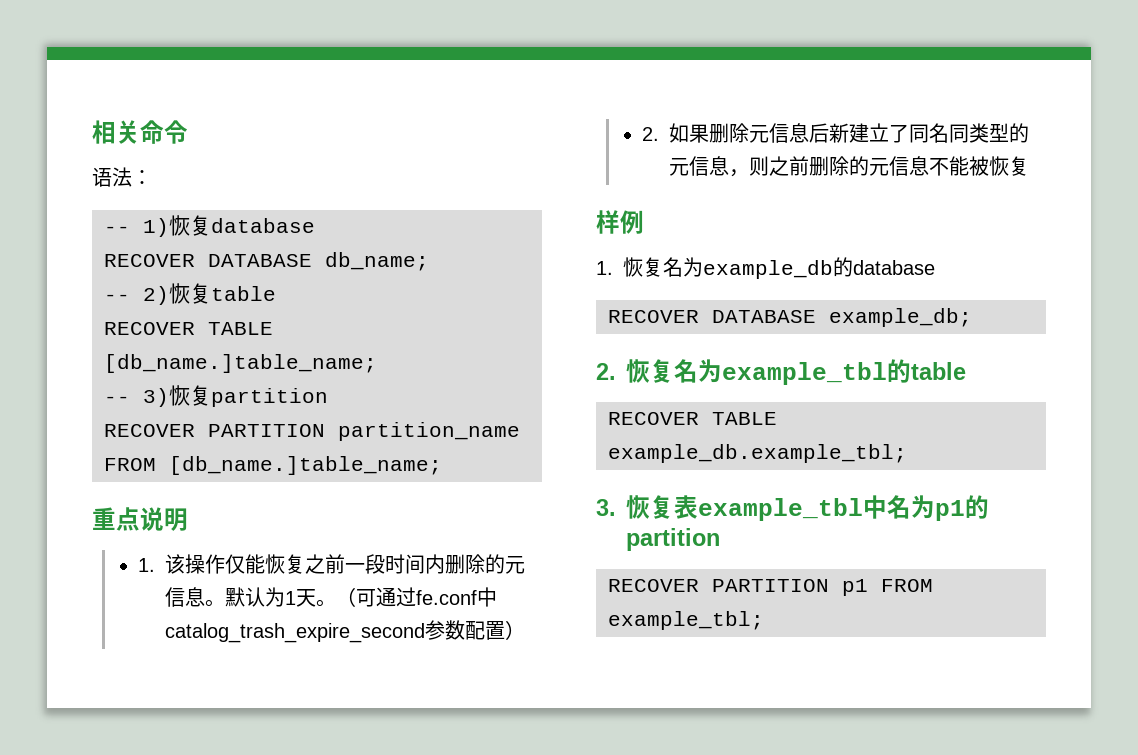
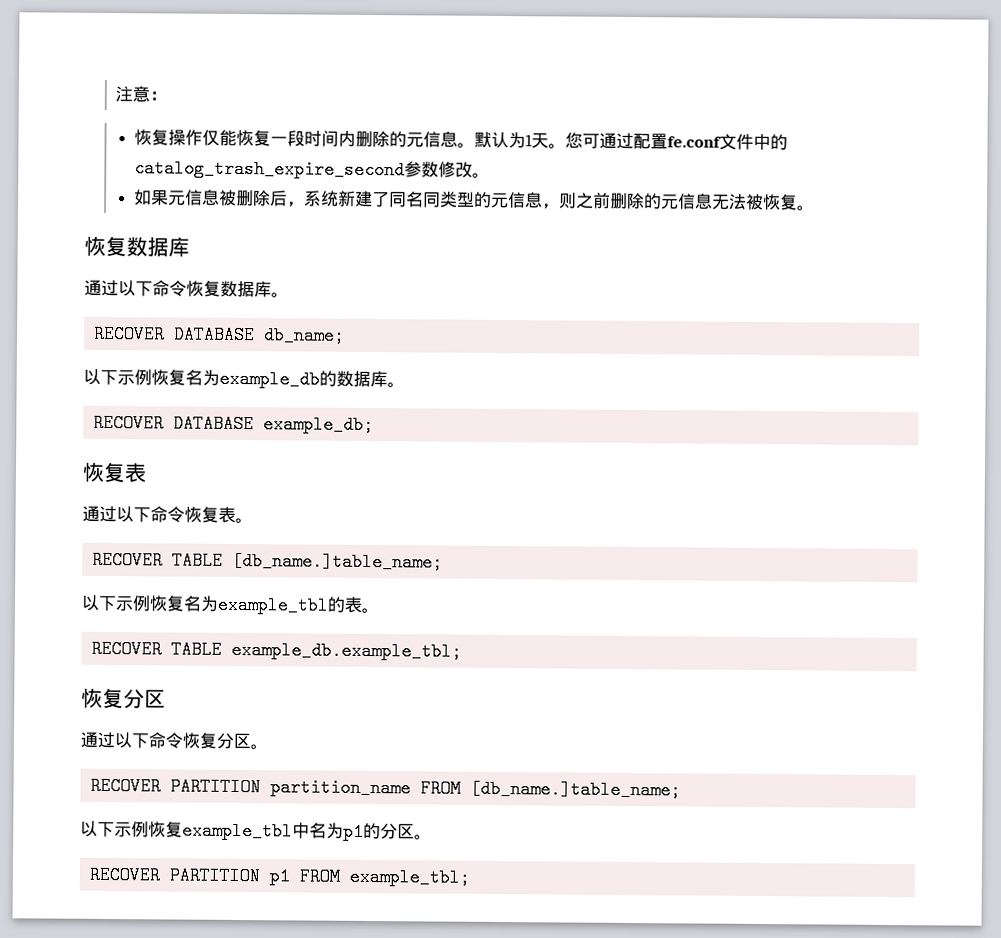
- 相关命令
- 语法：
- -- 1)恢复database
- RECOVER DATABASE db_name;
- -- 2)恢复table
- RECOVER TABLE [db_name.]table_name;
- -- 3)恢复partition
- RECOVER PARTITION partition_name FROM [db_name.]table_name;
- 重点说明
- 1.该操作仅能恢复之前一段时间内删除的元信息。
+ 注意：
+ 恢复操作仅能恢复一段时间内删除的元信息。
- （可通过fe.conf中catalog_trash_expire_second参数配置）
- 2.如果删除元信息后新建立了同名同类型的元信息，则之前删除的元信息不能被恢复
- 样例
- 1.恢复名为example_db的database
+ 您可通过配置fe.conf文件中的catalog_trash_expire_second参数修改。
+ 如果元信息被删除后，系统新建了同名同类型的元信息，则之前删除的元信息无法被恢复。
+ 恢复数据库
+ 通过以下命令恢复数据库。
+ RECOVER DATABASE db_name;
+ 以下示例恢复名为example_db的数据库。
  RECOVER DATABASE example_db;
- 2.恢复名为example_tbl的table
+ 恢复表
+ 通过以下命令恢复表。
+ RECOVER TABLE [db_name.]table_name;
+ 以下示例恢复名为example_tbl的表。
  RECOVER TABLE example_db.example_tbl;
- 3.恢复表example_tbl中名为p1的partition
+ 恢复分区
+ 通过以下命令恢复分区。
+ RECOVER PARTITION partition_name FROM [db_name.]table_name;
+ 以下示例恢复example_tbl中名为p1的分区。

